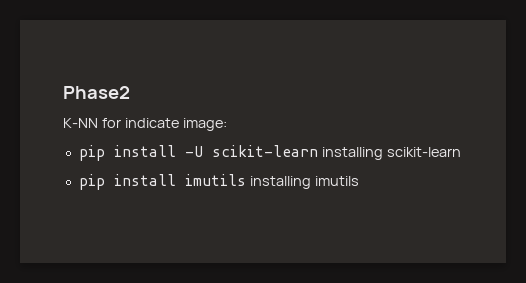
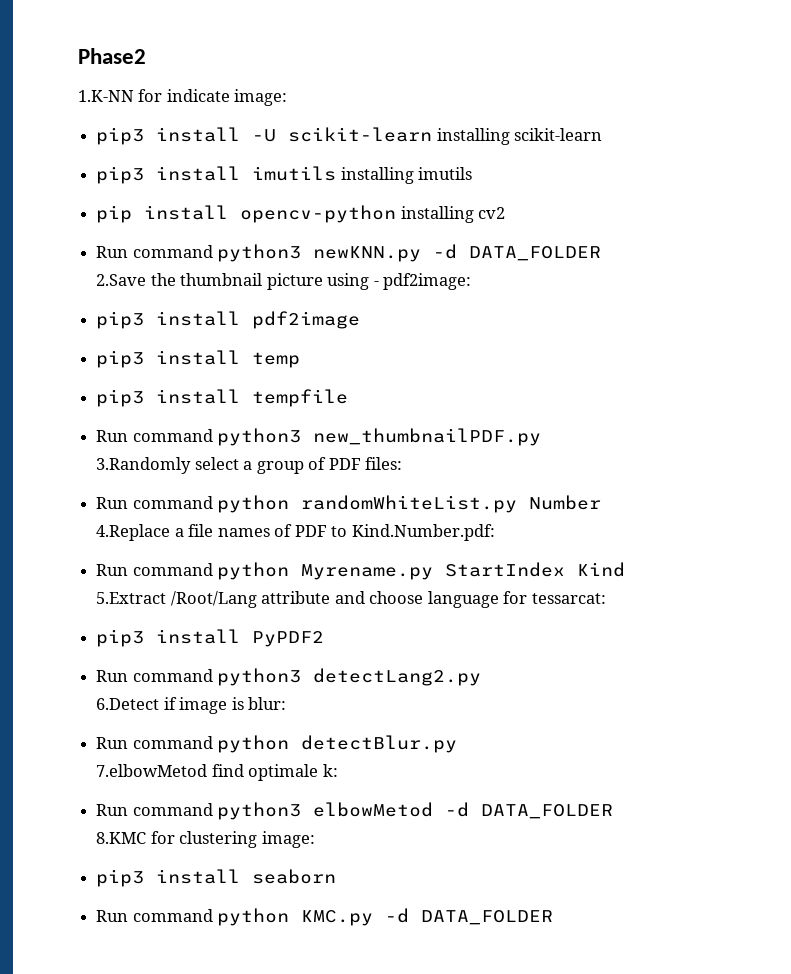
- K-NN for indicate image:
+ 1.K-NN for indicate image:
- pip install -U scikit-learn installing scikit-learn
+ pip3 install -U scikit-learn installing scikit-learn
- pip install imutils installing imutils
+ pip3 install imutils installing imutils
+ pip install opencv-python installing cv2
+ Run command python3 newKNN.py -d DATA_FOLDER
+ 2.Save the thumbnail picture using - pdf2image:
+ pip3 install pdf2image
+ pip3 install temp
+ pip3 install tempfile
+ Run command python3 new_thumbnailPDF.py
+ 3.Randomly select a group of PDF files:
+ Run command python randomWhiteList.py Number
+ 4.Replace a file names of PDF to Kind.Number.pdf:
+ Run command python Myrename.py StartIndex Kind
+ 5.Extract /Root/Lang attribute and choose language for tessarcat:
+ pip3 install PyPDF2
+ Run command python3 detectLang2.py
+ 6.Detect if image is blur:
+ Run command python detectBlur.py
+ 7.elbowMetod find optimale k:
+ Run command python3 elbowMetod -d DATA_FOLDER
+ 8.KMC for clustering image:
+ pip3 install seaborn
+ Run command python KMC.py -d DATA_FOLDER

